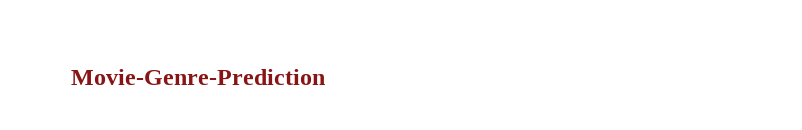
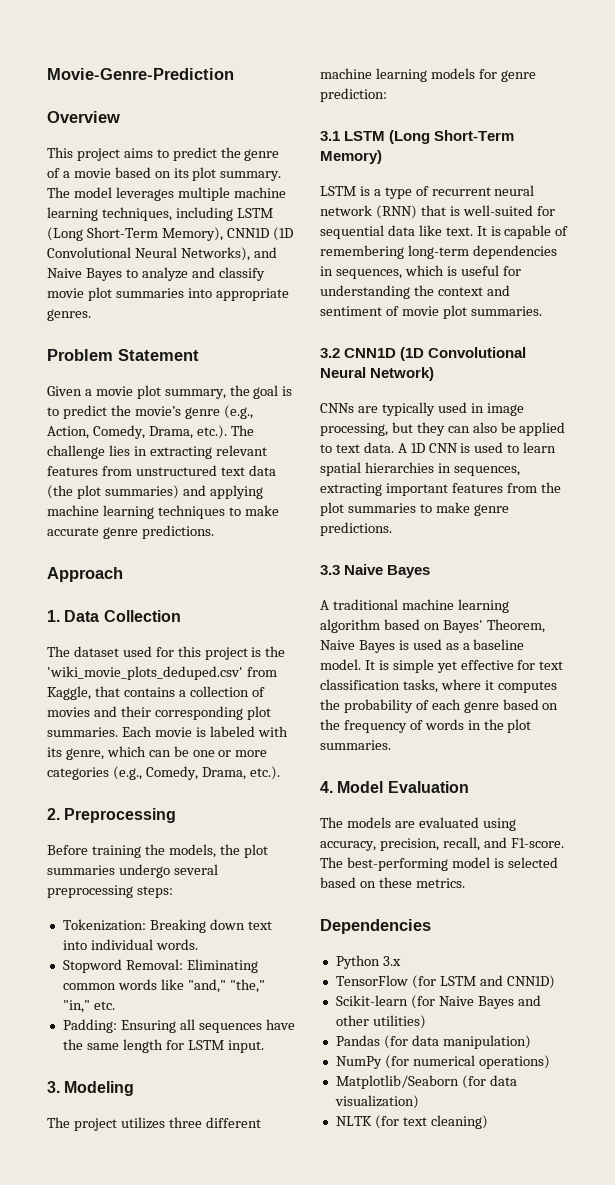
+ Overview
+ This project aims to predict the genre of a movie based on its plot summary. The model leverages multiple machine learning techniques, including LSTM (Long Short-Term Memory), CNN1D (1D Convolutional Neural Networks), and Naive Bayes to analyze and classify movie plot summaries into appropriate genres.
+ Problem Statement
+ Given a movie plot summary, the goal is to predict the movie’s genre (e.g., Action, Comedy, Drama, etc.). The challenge lies in extracting relevant features from unstructured text data (the plot summaries) and applying machine learning techniques to make accurate genre predictions.
+ Approach
+ 1. Data Collection
+ The dataset used for this project is the 'wiki_movie_plots_deduped.csv' from Kaggle, that contains a collection of movies and their corresponding plot summaries. Each movie is labeled with its genre, which can be one or more categories (e.g., Comedy, Drama, etc.).
+ 2. Preprocessing
+ Before training the models, the plot summaries undergo several preprocessing steps:
+ Tokenization: Breaking down text into individual words.
+ Stopword Removal: Eliminating common words like "and," "the," "in," etc.
+ Padding: Ensuring all sequences have the same length for LSTM input.
+ 3. Modeling
+ The project utilizes three different machine learning models for genre prediction:
+ 3.1 LSTM (Long Short-Term Memory)
+ LSTM is a type of recurrent neural network (RNN) that is well-suited for sequential data like text. It is capable of remembering long-term dependencies in sequences, which is useful for understanding the context and sentiment of movie plot summaries.
+ 3.2 CNN1D (1D Convolutional Neural Network)
+ CNNs are typically used in image processing, but they can also be applied to text data. A 1D CNN is used to learn spatial hierarchies in sequences, extracting important features from the plot summaries to make genre predictions.
+ 3.3 Naive Bayes
+ A traditional machine learning algorithm based on Bayes' Theorem, Naive Bayes is used as a baseline model. It is simple yet effective for text classification tasks, where it computes the probability of each genre based on the frequency of words in the plot summaries.
+ 4. Model Evaluation
+ The models are evaluated using accuracy, precision, recall, and F1-score. The best-performing model is selected based on these metrics.
+ Dependencies
+ Python 3.x
+ TensorFlow (for LSTM and CNN1D)
+ Scikit-learn (for Naive Bayes and other utilities)
+ Pandas (for data manipulation)
+ NumPy (for numerical operations)
+ Matplotlib/Seaborn (for data visualization)
+ NLTK (for text cleaning)

